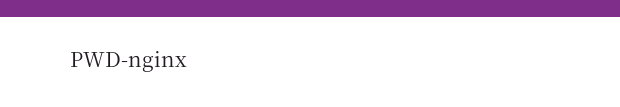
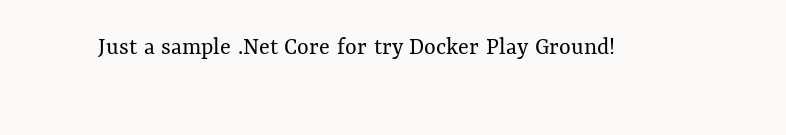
- PWD-nginx
+ Just a sample .Net Core for try Docker Play Ground!

